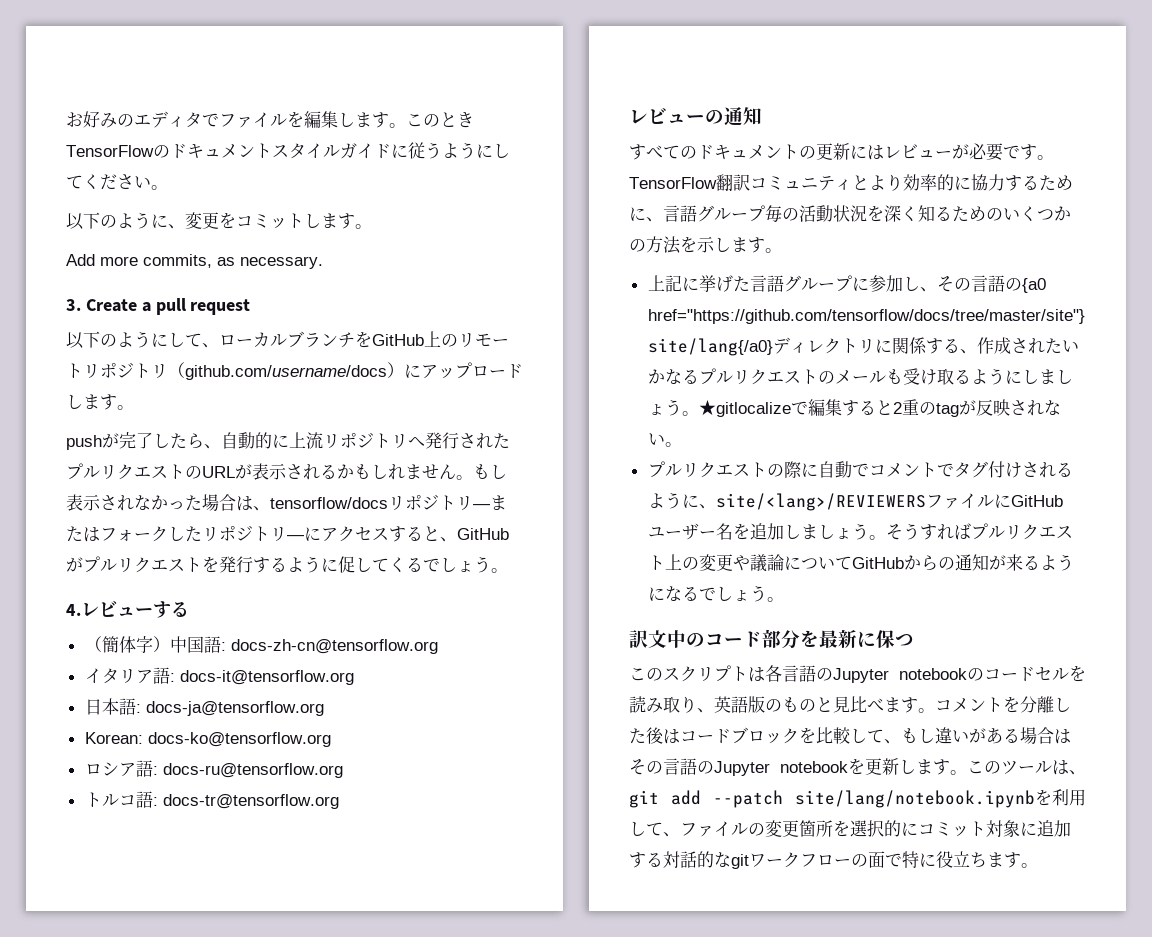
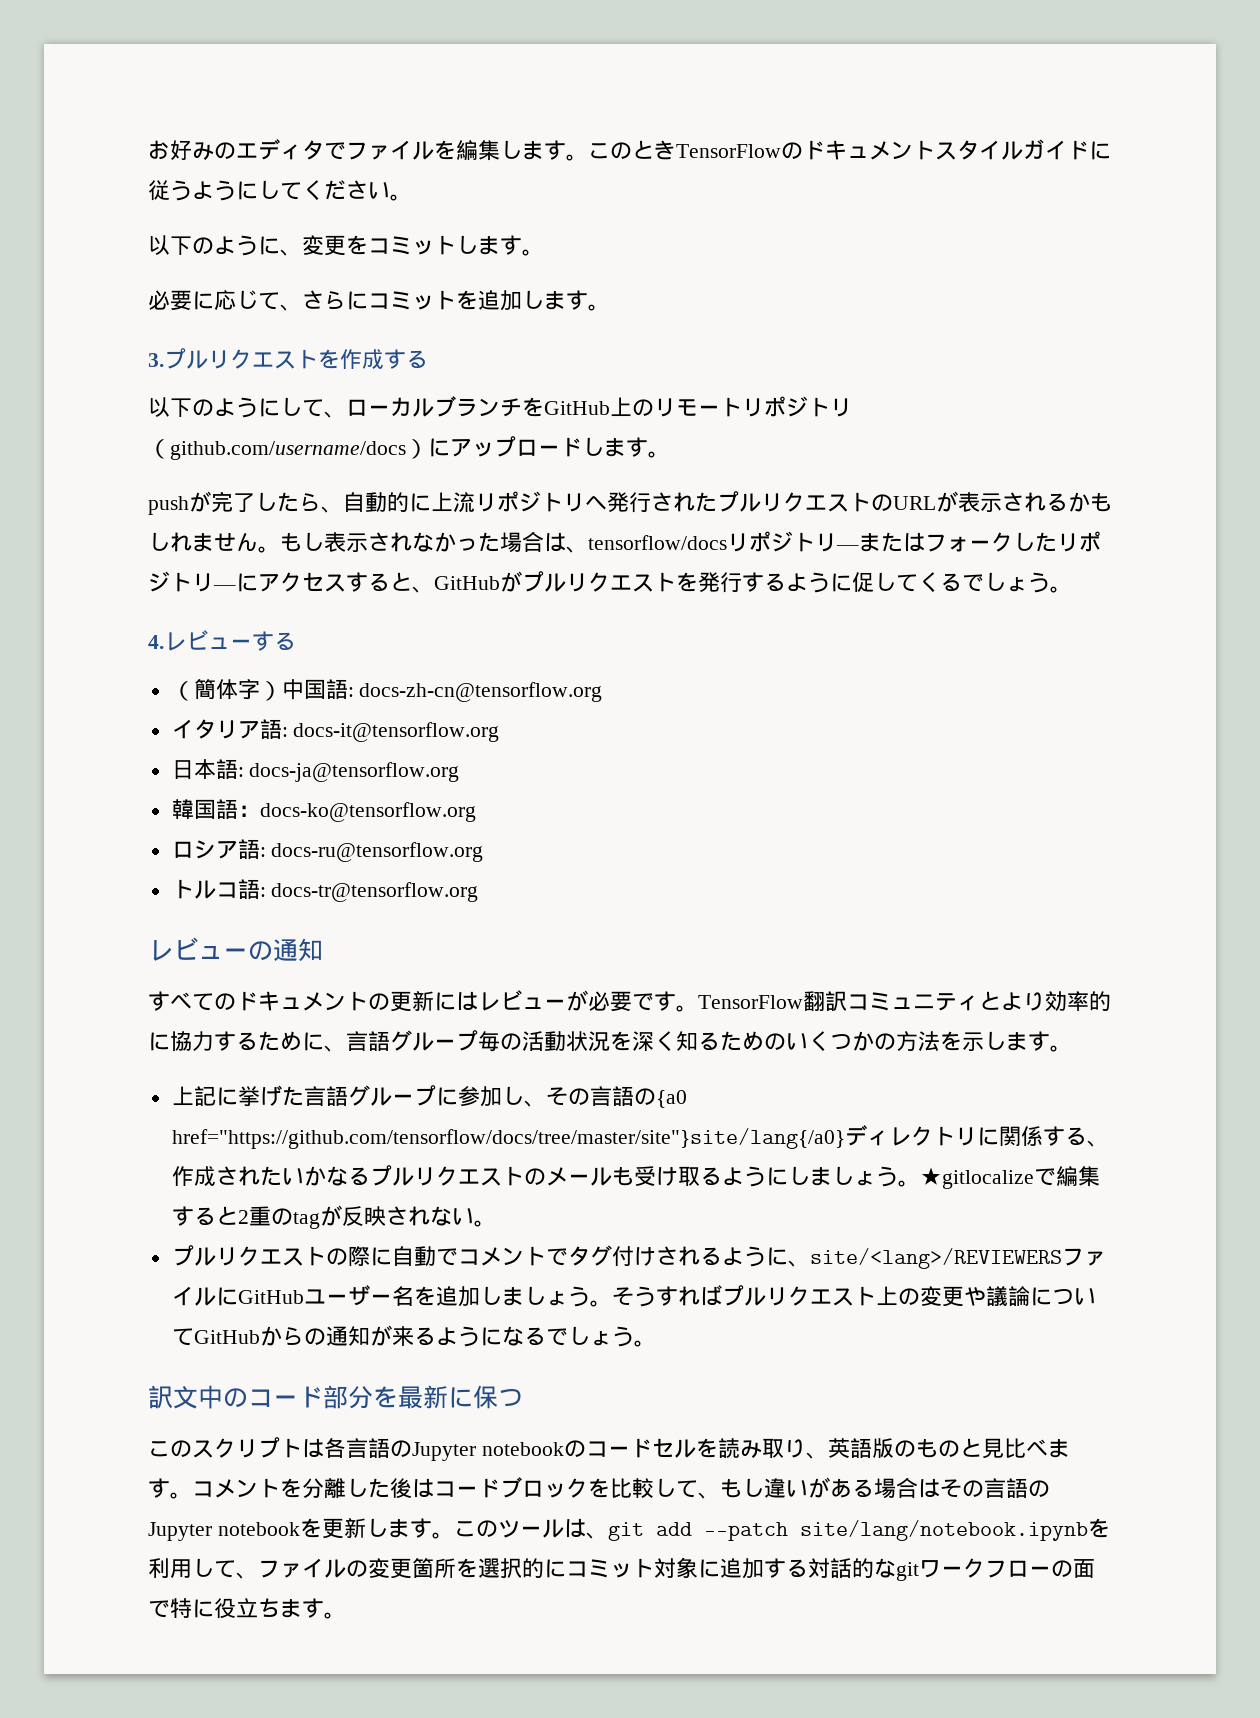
- Add more commits, as necessary.
- 3. Create a pull request
+ 必要に応じて、さらにコミットを追加します。
+ 3.プルリクエストを作成する
- Korean: docs-ko@tensorflow.org
+ 韓国語：docs-ko@tensorflow.org

